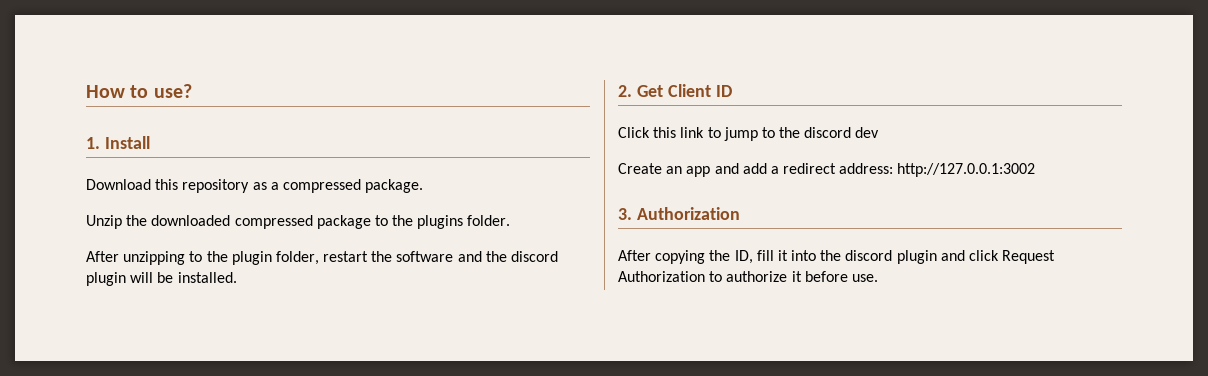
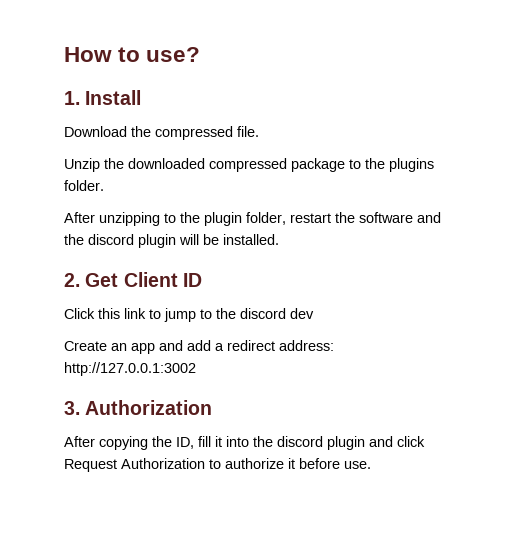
- Download this repository as a compressed package.
+ Download the compressed file.

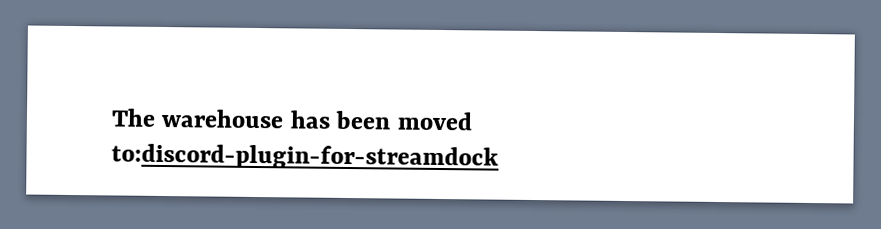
- How to use?
- 1. Install
- Download the compressed file.
- Unzip the downloaded compressed package to the plugins folder.
- After unzipping to the plugin folder, restart the software and the discord plugin will be installed.
- 2. Get Client ID
- Click this link to jump to the discord dev
- Create an app and add a redirect address: http://127.0.0.1:3002
- 3. Authorization
- After copying the ID, fill it into the discord plugin and click Request Authorization to authorize it before use.
+ The warehouse has been moved to:discord-plugin-for-streamdock

